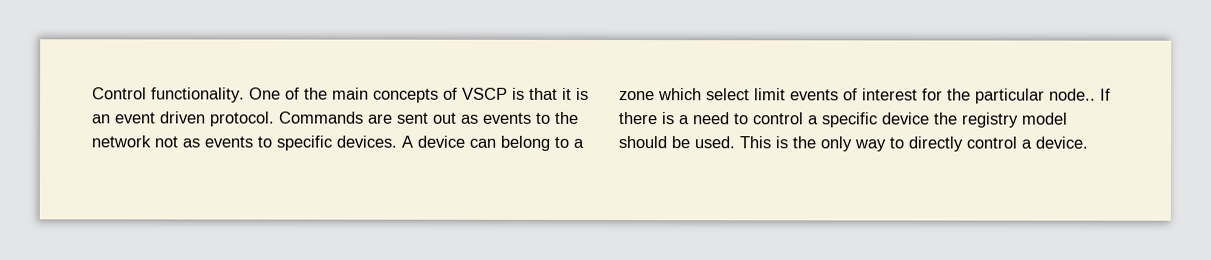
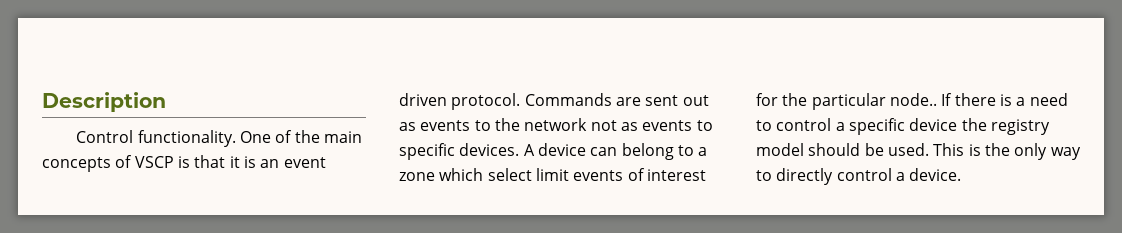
+ Description

